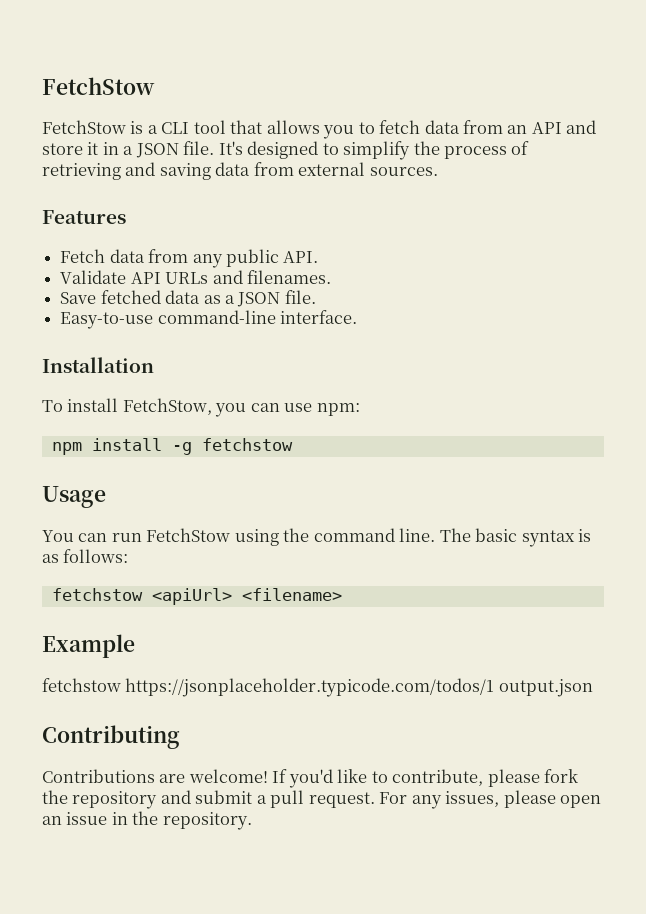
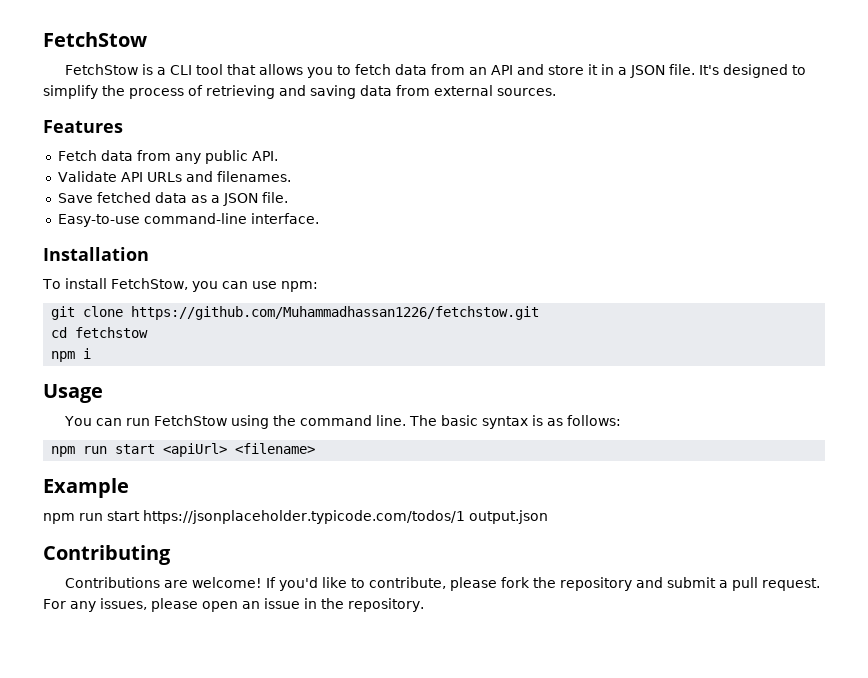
- npm install -g fetchstow
+ git clone https://github.com/Muhammadhassan1226/fetchstow.git
+ cd fetchstow
+ npm i
- fetchstow <apiUrl> <filename>
+ npm run start <apiUrl> <filename>
- fetchstow https://jsonplaceholder.typicode.com/todos/1 output.json
+ npm run start https://jsonplaceholder.typicode.com/todos/1 output.json

